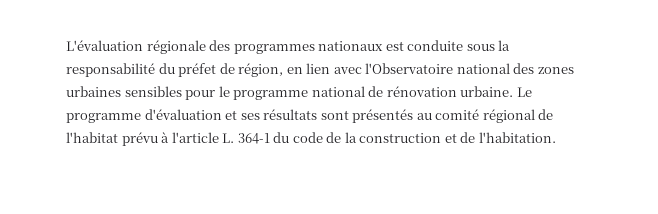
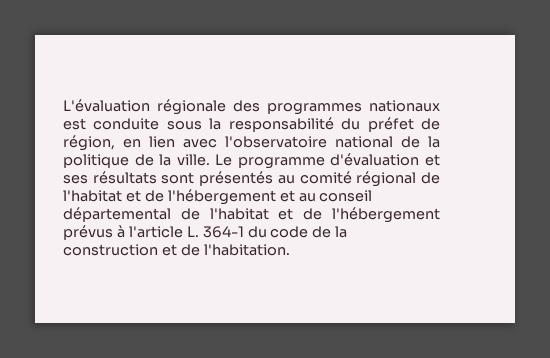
- L'évaluation régionale des programmes nationaux est conduite sous la responsabilité du préfet de région, en lien avec l'Observatoire national des zones urbaines sensibles pour le programme national de rénovation urbaine.
+ L'évaluation régionale des programmes nationaux est conduite sous la responsabilité du préfet de région, en lien avec l'observatoire national de la politique de la ville.
- Le programme d'évaluation et ses résultats sont présentés au comité régional de l'habitat prévu à l'article L. 364-1 du code de la construction et de l'habitation.
+ Le programme d'évaluation et ses résultats sont présentés au comité régional de l'habitat et de l'hébergement et au conseil départemental de l'habitat et de l'hébergement prévus à l'article L. 364-1 du code de la construction et de l'habitation.

